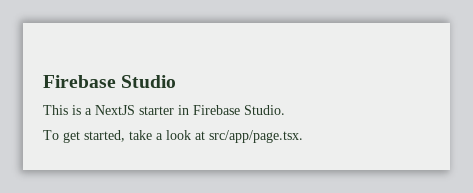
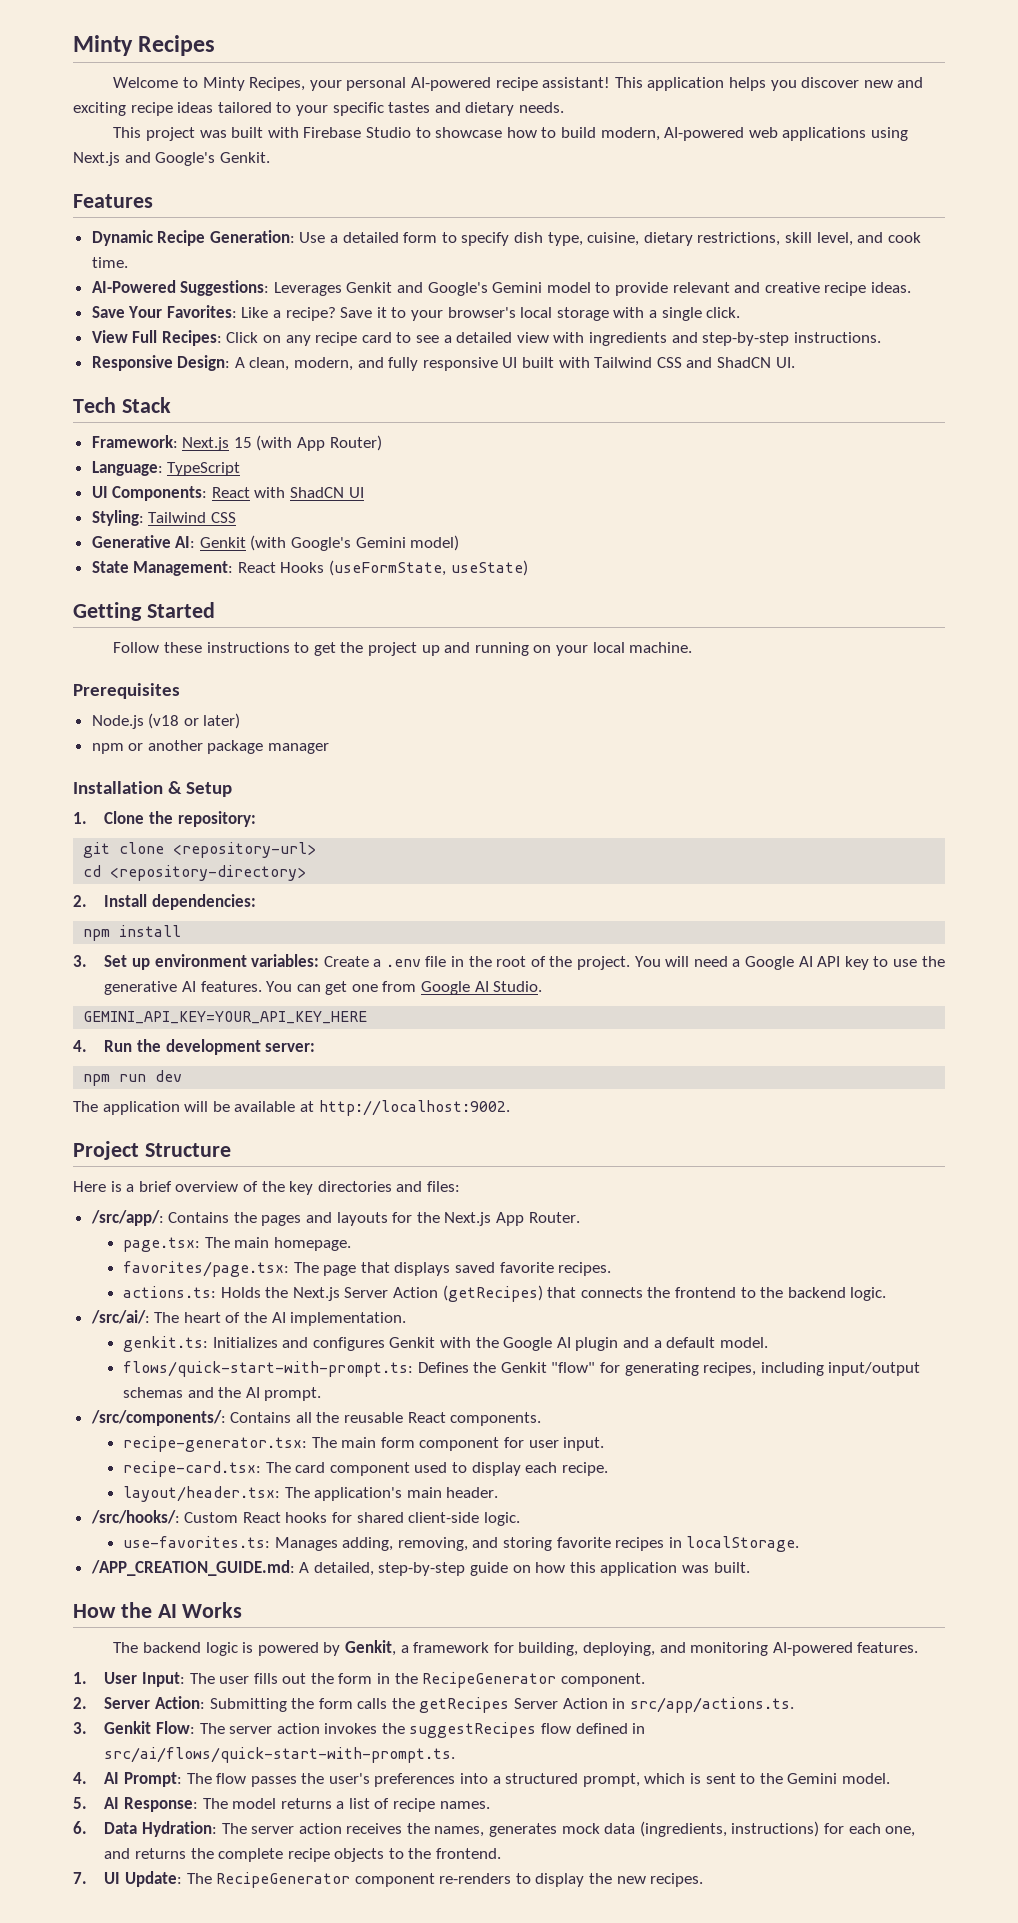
- Firebase Studio
- This is a NextJS starter in Firebase Studio.
- To get started, take a look at src/app/page.tsx.
+ Minty Recipes
+ Welcome to Minty Recipes, your personal AI-powered recipe assistant! This application helps you discover new and exciting recipe ideas tailored to your specific tastes and dietary needs.
+ This project was built with Firebase Studio to showcase how to build modern, AI-powered web applications using Next.js and Google's Genkit.
+ Features
+ Dynamic Recipe Generation: Use a detailed form to specify dish type, cuisine, dietary restrictions, skill level, and cook time.
+ AI-Powered Suggestions: Leverages Genkit and Google's Gemini model to provide relevant and creative recipe ideas.
+ Save Your Favorites: Like a recipe? Save it to your browser's local storage with a single click.
+ View Full Recipes: Click on any recipe card to see a detailed view with ingredients and step-by-step instructions.
+ Responsive Design: A clean, modern, and fully responsive UI built with Tailwind CSS and ShadCN UI.
+ Tech Stack
+ Framework: Next.js 15 (with App Router)
+ Language: TypeScript
+ UI Components: React with ShadCN UI
+ Styling: Tailwind CSS
+ Generative AI: Genkit (with Google's Gemini model)
+ State Management: React Hooks (useFormState, useState)
+ Getting Started
+ Follow these instructions to get the project up and running on your local machine.
+ Prerequisites
+ Node.js (v18 or later)
+ npm or another package manager
+ Installation & Setup
+ 1. Clone the repository:
+ git clone <repository-url>
+ cd <repository-directory>
+ 2. Install dependencies:
+ npm install
+ 3. Set up environment variables: Create a .env file in the root of the project. You will need a Google AI API key to use the generative AI features. You can get one from Google AI Studio.
+ GEMINI_API_KEY=YOUR_API_KEY_HERE
+ 4. Run the development server:
+ npm run dev
+ The application will be available at http://localhost:9002.
+ Project Structure
+ Here is a brief overview of the key directories and files:
+ /src/app/: Contains the pages and layouts for the Next.js App Router.
+ page.tsx: The main homepage.
+ favorites/page.tsx: The page that displays saved favorite recipes.
+ actions.ts: Holds the Next.js Server Action (getRecipes) that connects the frontend to the backend logic.
+ /src/ai/: The heart of the AI implementation.
+ genkit.ts: Initializes and configures Genkit with the Google AI plugin and a default model.
+ flows/quick-start-with-prompt.ts: Defines the Genkit "flow" for generating recipes, including input/output schemas and the AI prompt.
+ /src/components/: Contains all the reusable React components.
+ recipe-generator.tsx: The main form component for user input.
+ recipe-card.tsx: The card component used to display each recipe.
+ layout/header.tsx: The application's main header.
+ /src/hooks/: Custom React hooks for shared client-side logic.
+ use-favorites.ts: Manages adding, removing, and storing favorite recipes in localStorage.
+ /APP_CREATION_GUIDE.md: A detailed, step-by-step guide on how this application was built.
+ How the AI Works
+ The backend logic is powered by Genkit, a framework for building, deploying, and monitoring AI-powered features.
+ 1. User Input: The user fills out the form in the RecipeGenerator component.
+ 2. Server Action: Submitting the form calls the getRecipes Server Action in src/app/actions.ts.
+ 3. Genkit Flow: The server action invokes the suggestRecipes flow defined in src/ai/flows/quick-start-with-prompt.ts.
+ 4. AI Prompt: The flow passes the user's preferences into a structured prompt, which is sent to the Gemini model.
+ 5. AI Response: The model returns a list of recipe names.
+ 6. Data Hydration: The server action receives the names, generates mock data (ingredients, instructions) for each one, and returns the complete recipe objects to the frontend.
+ 7. UI Update: The RecipeGenerator component re-renders to display the new recipes.

